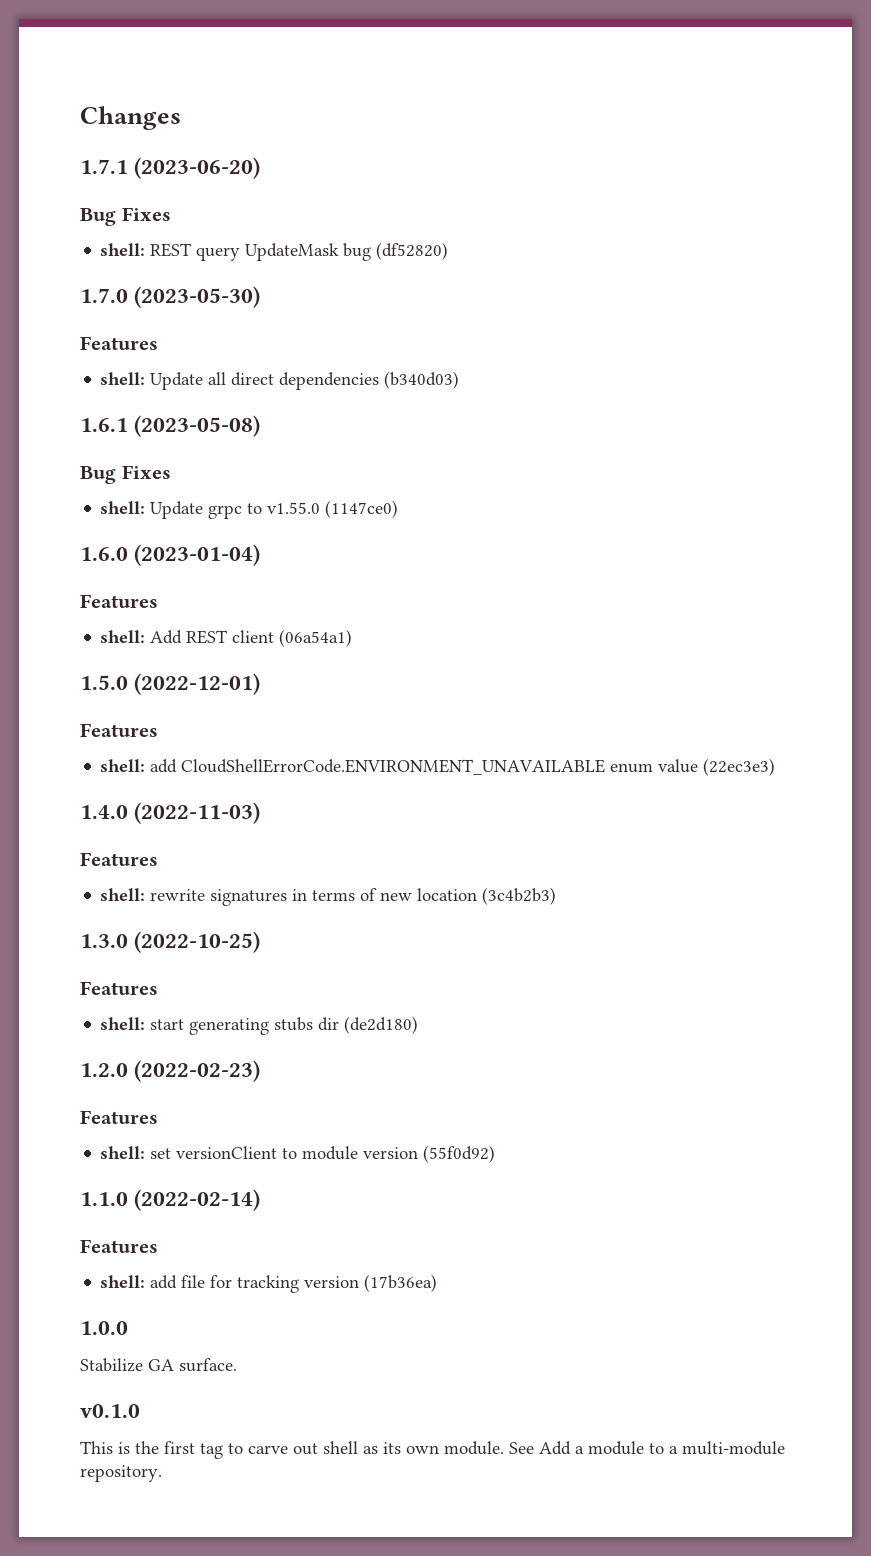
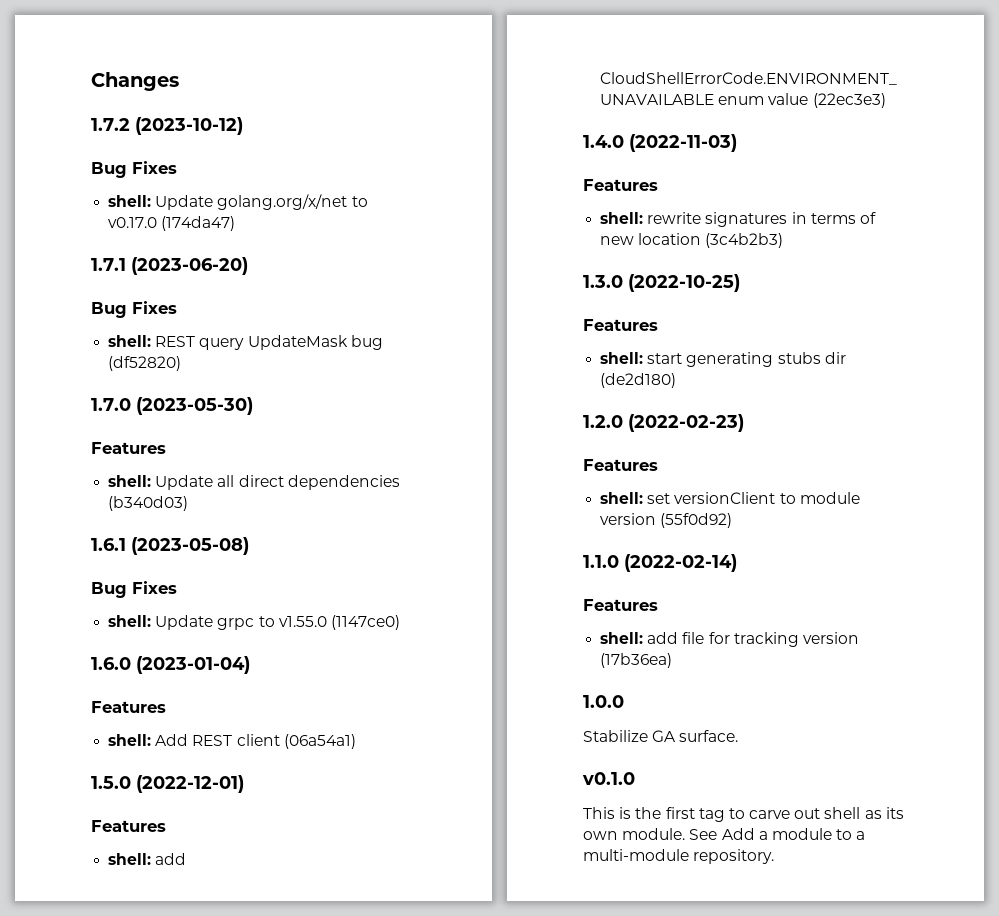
+ 1.7.2 (2023-10-12)
+ Bug Fixes
+ shell: Update golang.org/x/net to v0.17.0 (174da47)

